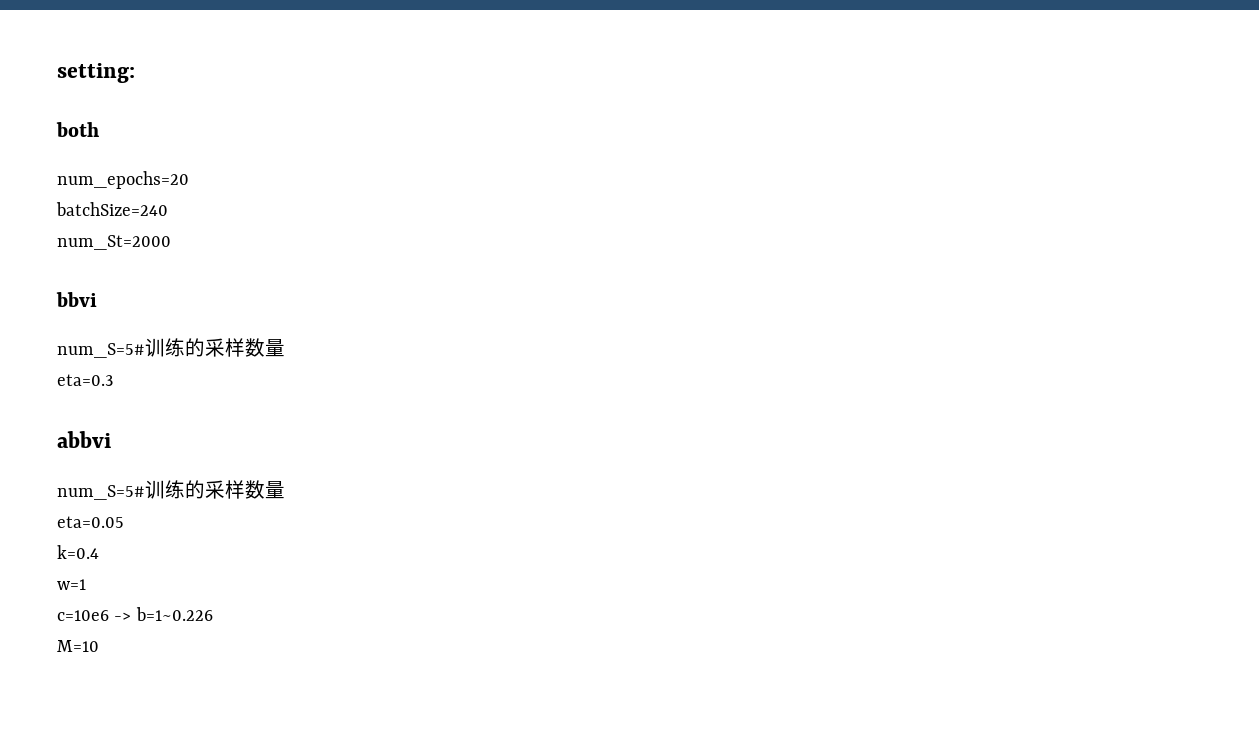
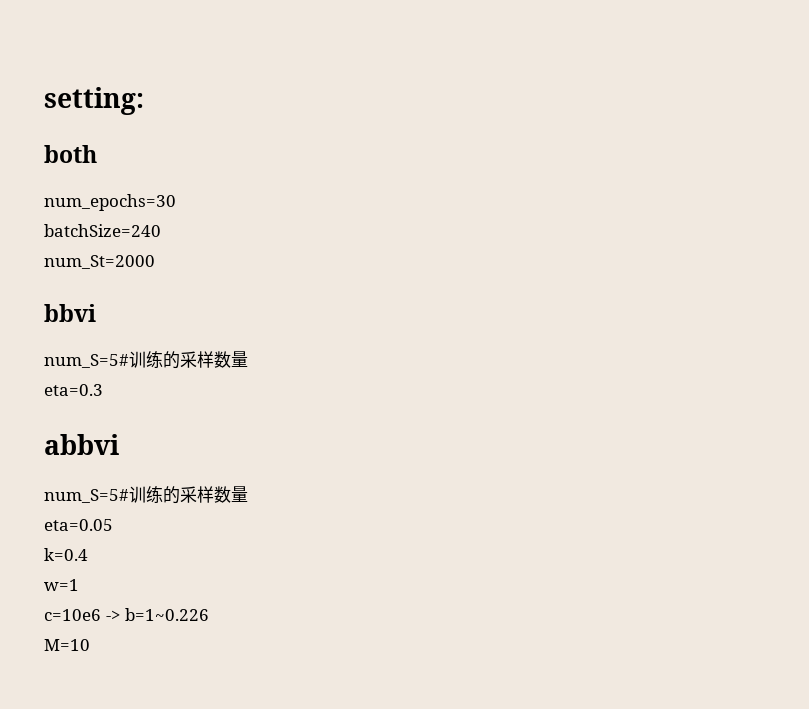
- num_epochs=20
+ num_epochs=30

